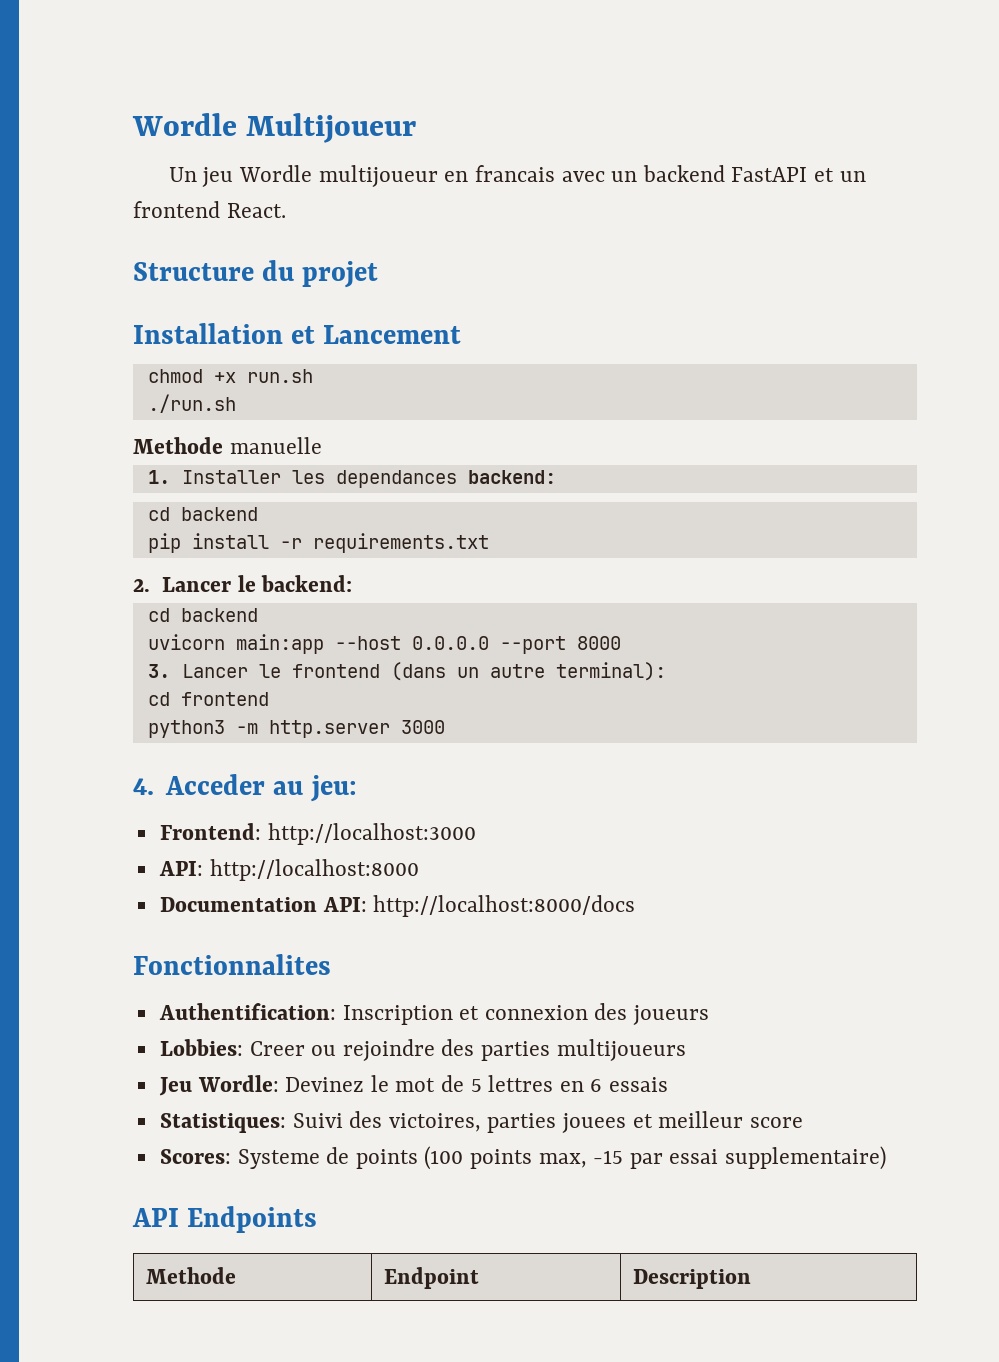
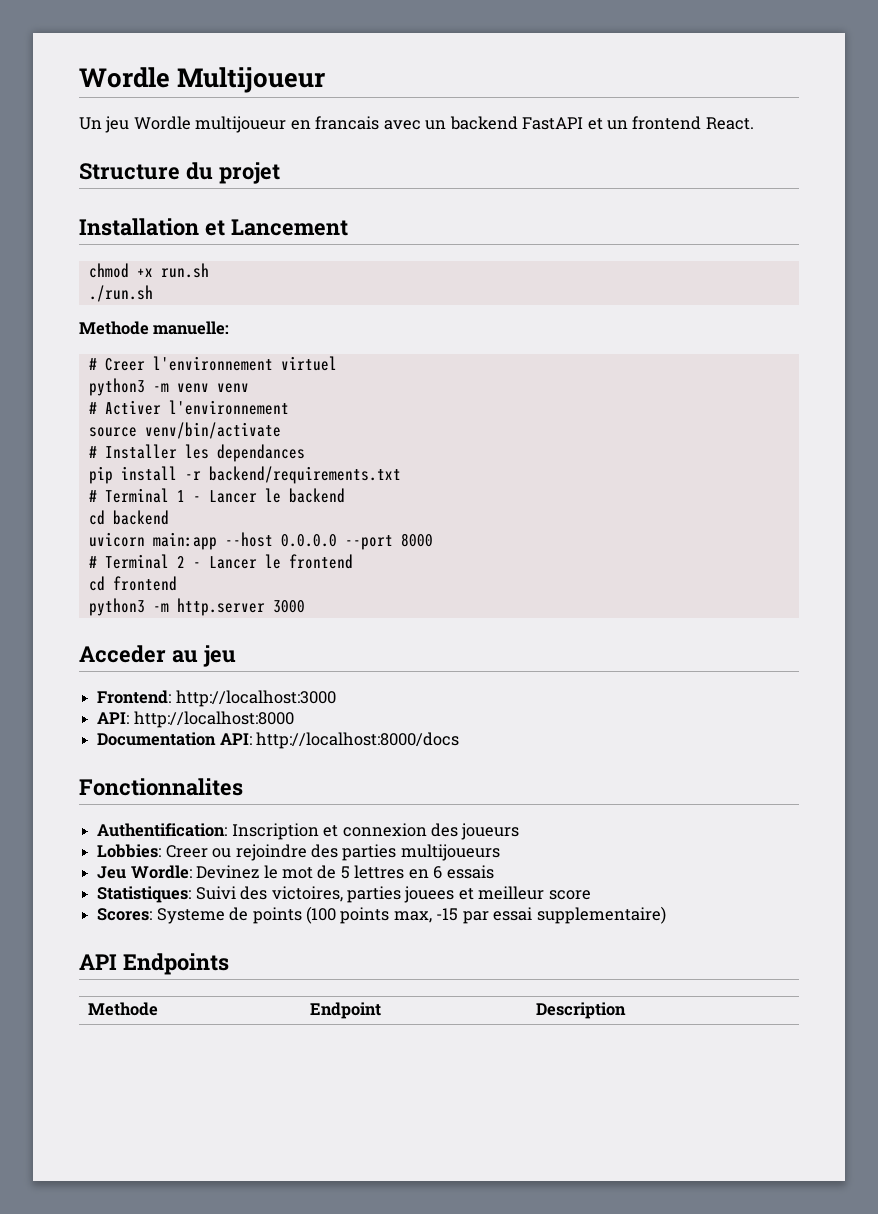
- Methode manuelle
- 1. Installer les dependances backend:
- cd backend
+ Methode manuelle:
+ # Creer l'environnement virtuel
+ python3 -m venv venv
+ # Activer l'environnement
+ source venv/bin/activate
+ # Installer les dependances
- pip install -r requirements.txt
- 2. Lancer le backend:
+ pip install -r backend/requirements.txt
+ # Terminal 1 - Lancer le backend
- 3. Lancer le frontend (dans un autre terminal):
+ # Terminal 2 - Lancer le frontend
- 4. Acceder au jeu:
+ Acceder au jeu

